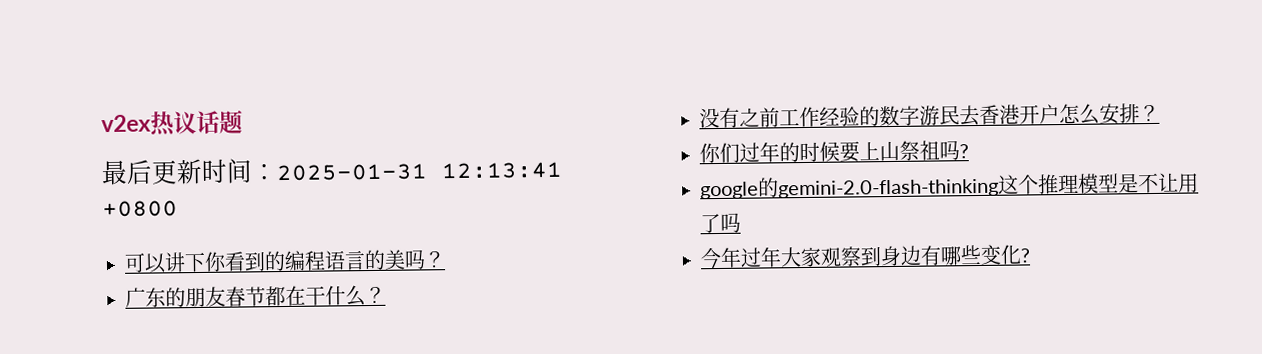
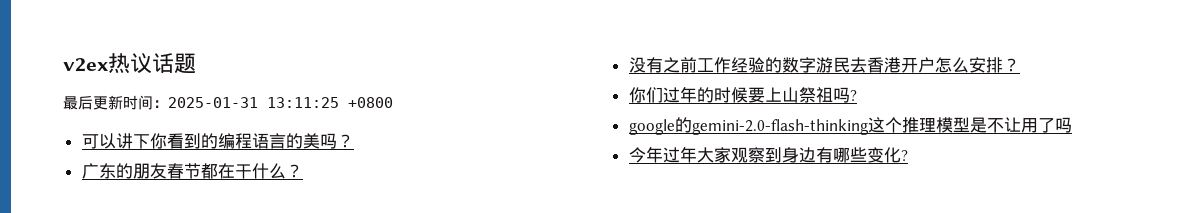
- 最后更新时间：2025-01-31 12:13:41 +0800
+ 最后更新时间：2025-01-31 13:11:25 +0800

